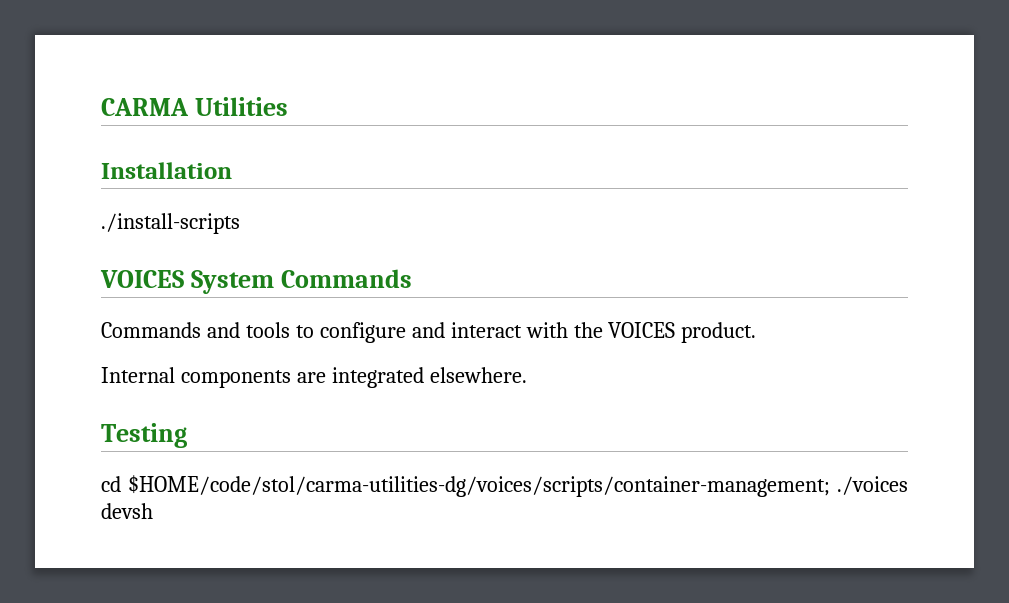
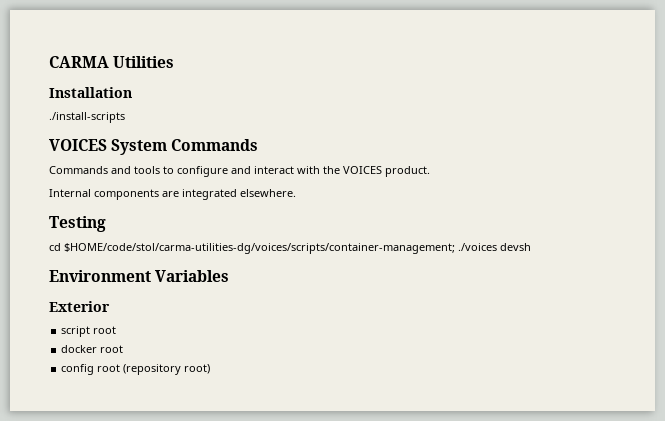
+ Environment Variables
+ Exterior
+ script root
+ docker root
+ config root (repository root)

